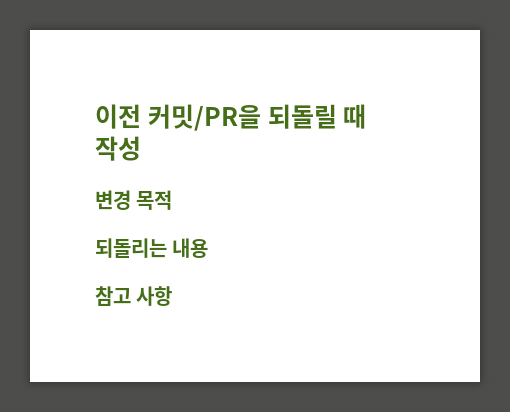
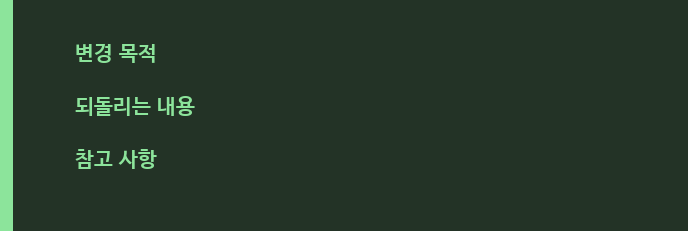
- 이전 커밋/PR을 되돌릴 때 작성

